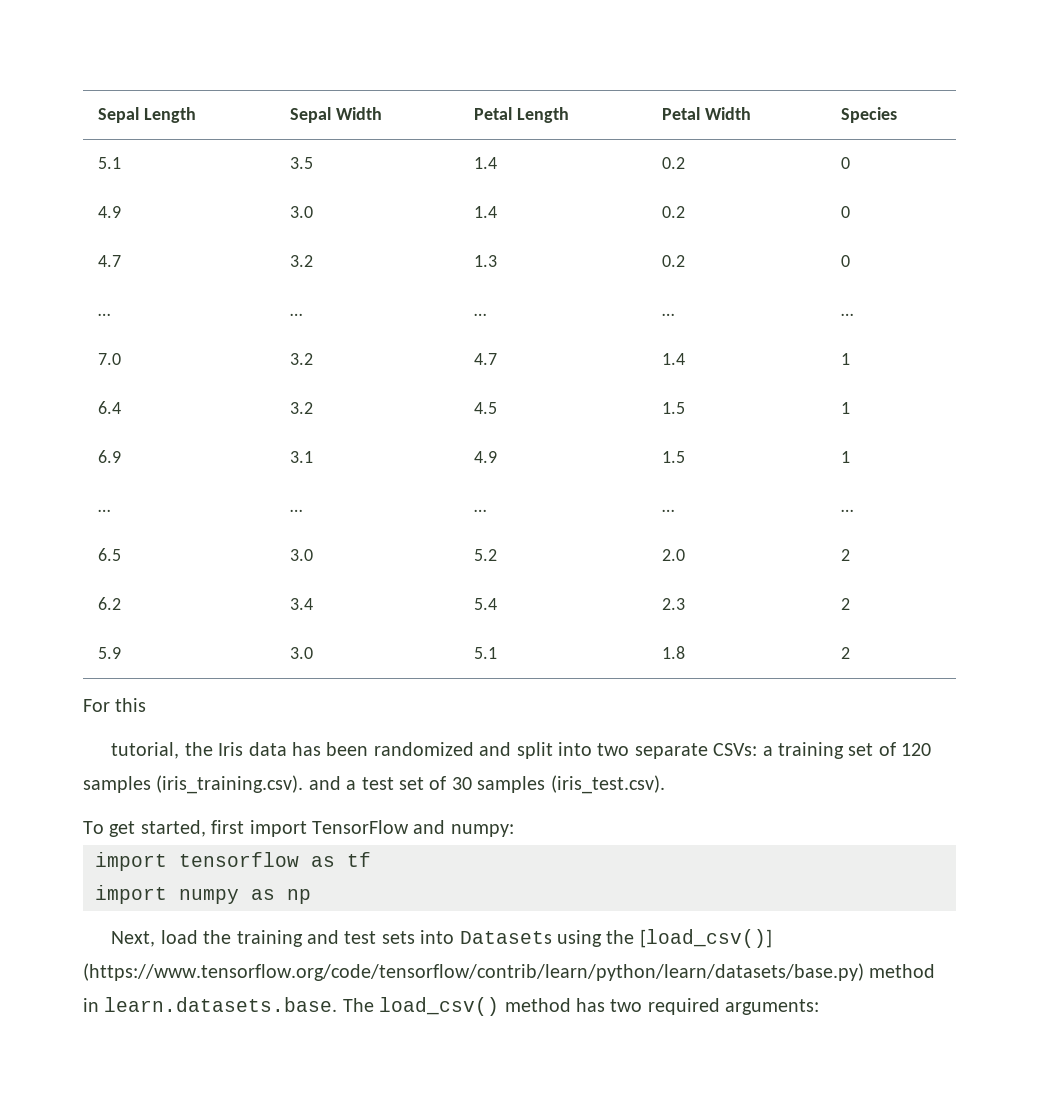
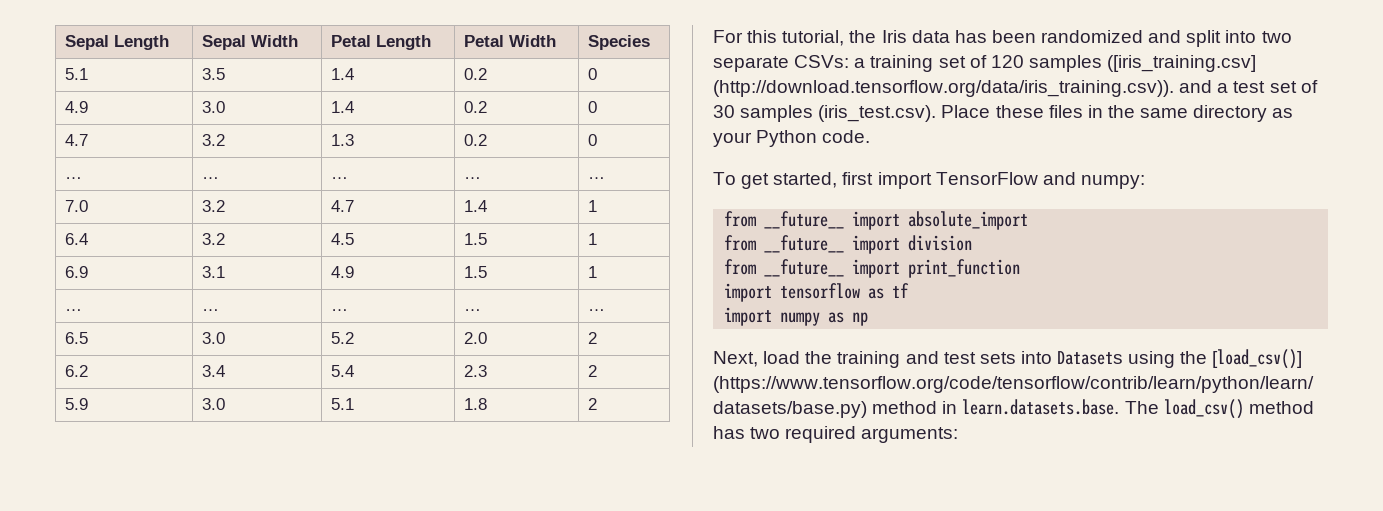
- For this
- tutorial, the Iris data has been randomized and split into two separate CSVs: a training set of 120 samples (iris_training.csv). and a test set of 30 samples (iris_test.csv).
+ For this tutorial, the Iris data has been randomized and split into two separate CSVs: a training set of 120 samples ([iris_training.csv] (http://download.tensorflow.org/data/iris_training.csv)). and a test set of 30 samples (iris_test.csv). Place these files in the same directory as your Python code.
+ from __future__ import absolute_import
+ from __future__ import division
+ from __future__ import print_function

